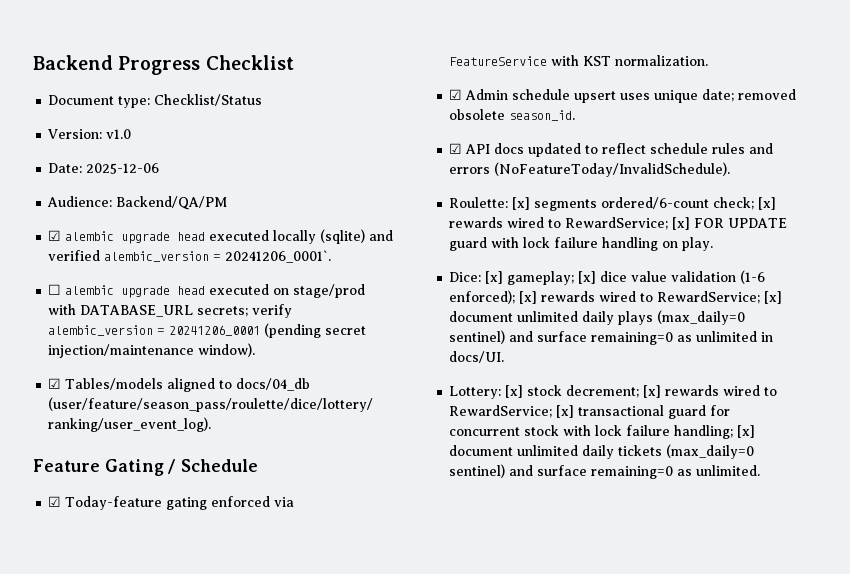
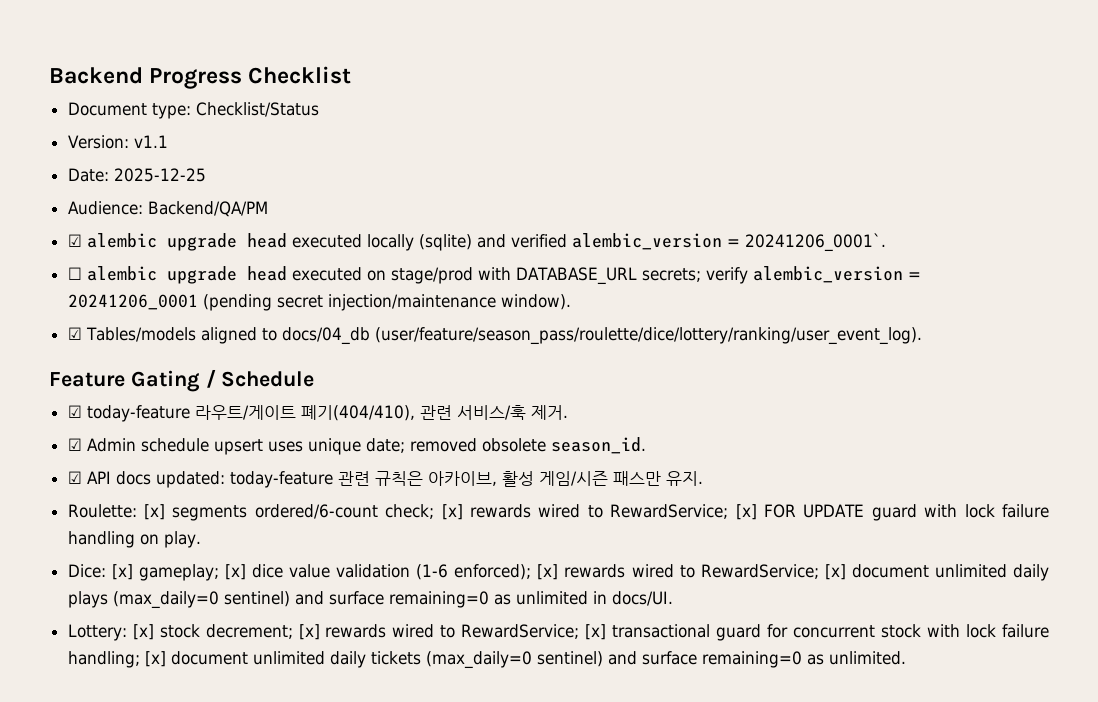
- Version: v1.0
+ Version: v1.1
- Date: 2025-12-06
+ Date: 2025-12-25
- ☑ Today-feature gating enforced via FeatureService with KST normalization.
+ ☑ today-feature 라우트/게이트 폐기(404/410), 관련 서비스/훅 제거.
- ☑ API docs updated to reflect schedule rules and errors (NoFeatureToday/InvalidSchedule).
+ ☑ API docs updated: today-feature 관련 규칙은 아카이브, 활성 게임/시즌 패스만 유지.

